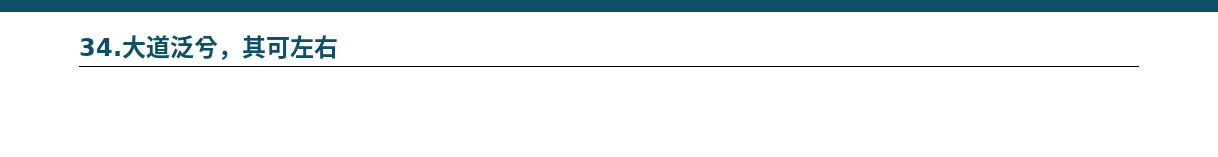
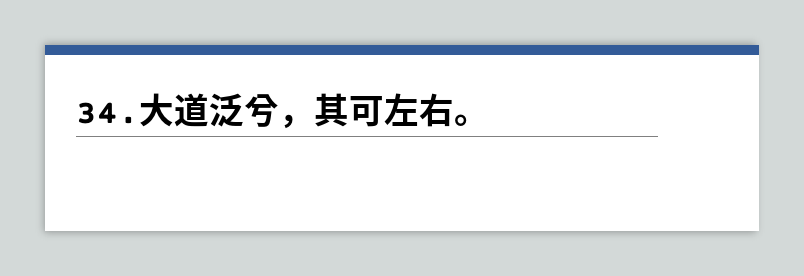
- 34.大道泛兮，其可左右
+ 34.大道泛兮，其可左右。

